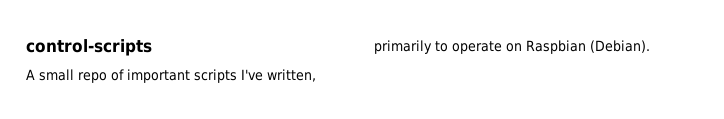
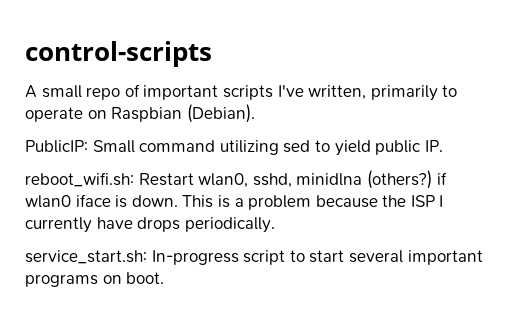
+ PublicIP: Small command utilizing sed to yield public IP.
+ reboot_wifi.sh: Restart wlan0, sshd, minidlna (others?) if wlan0 iface is down. This is a problem because the ISP I currently have drops periodically.
+ service_start.sh: In-progress script to start several important programs on boot.

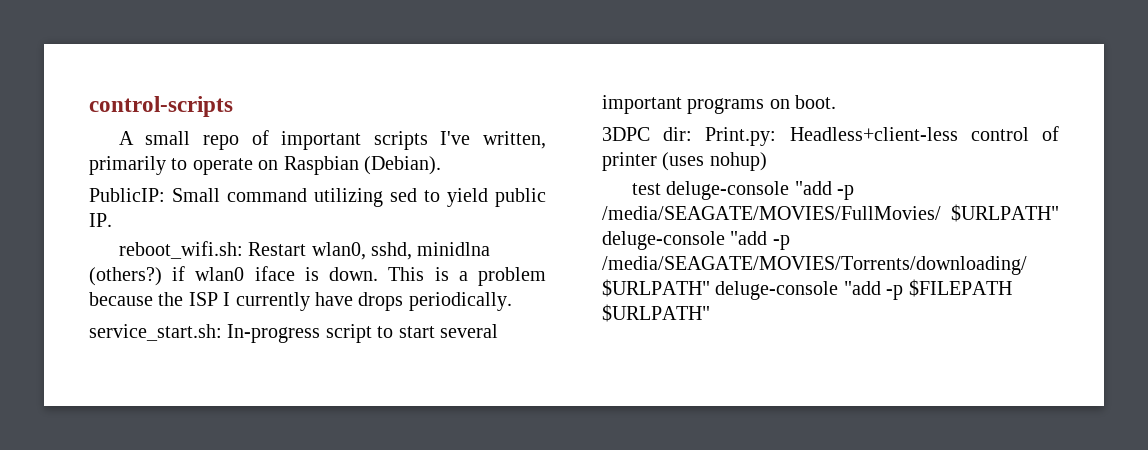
+ 3DPC dir: Print.py: Headless+client-less control of printer (uses nohup)
+ test deluge-console "add -p /media/SEAGATE/MOVIES/FullMovies/ $URLPATH" deluge-console "add -p /media/SEAGATE/MOVIES/Torrents/downloading/ $URLPATH" deluge-console "add -p $FILEPATH $URLPATH"

